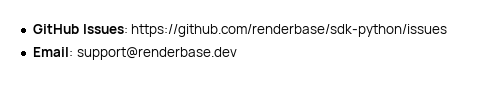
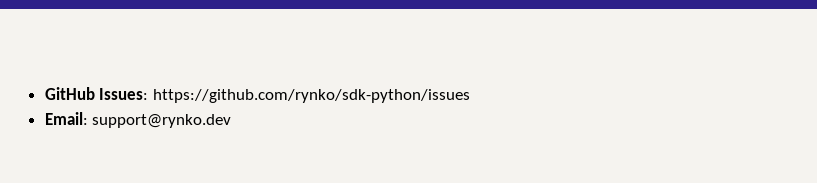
- GitHub Issues: https://github.com/renderbase/sdk-python/issues
+ GitHub Issues: https://github.com/rynko/sdk-python/issues
- Email: support@renderbase.dev
+ Email: support@rynko.dev

